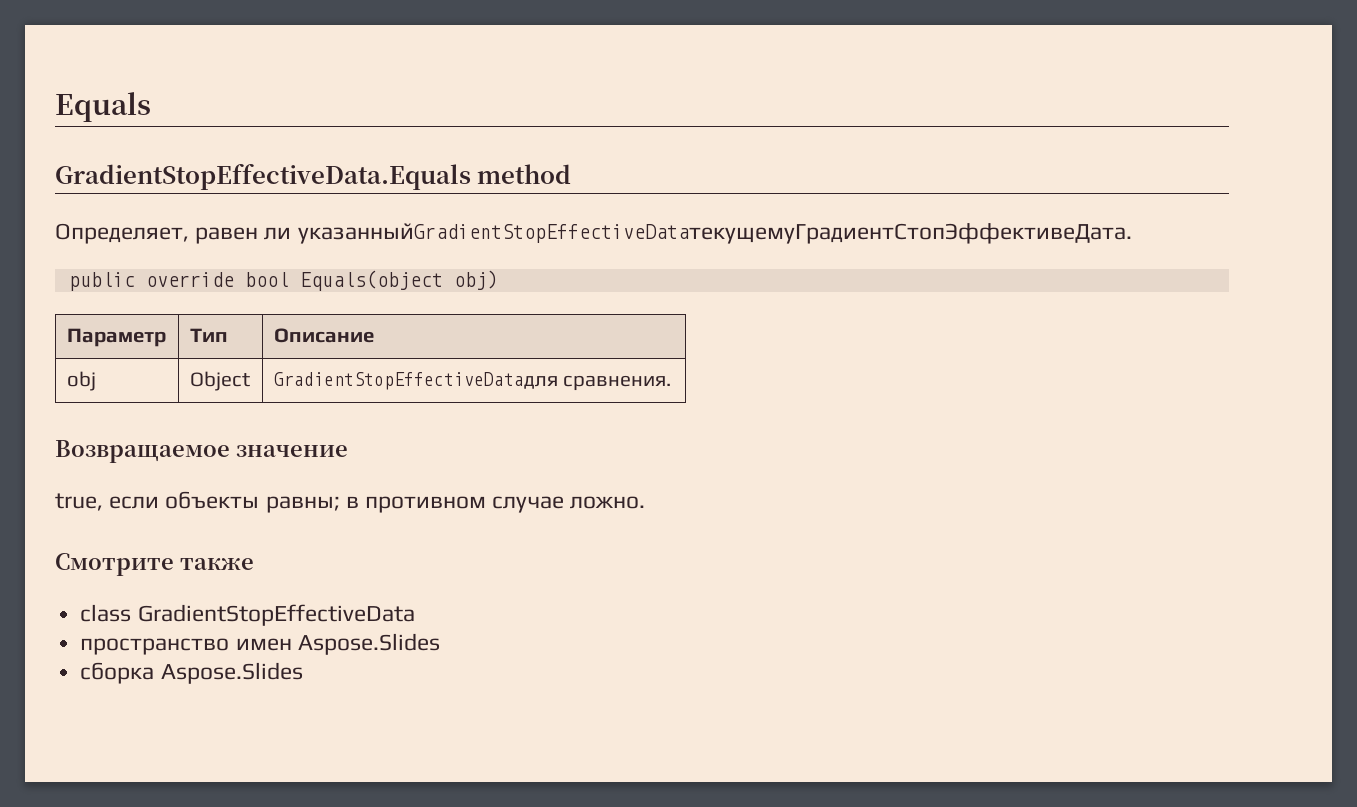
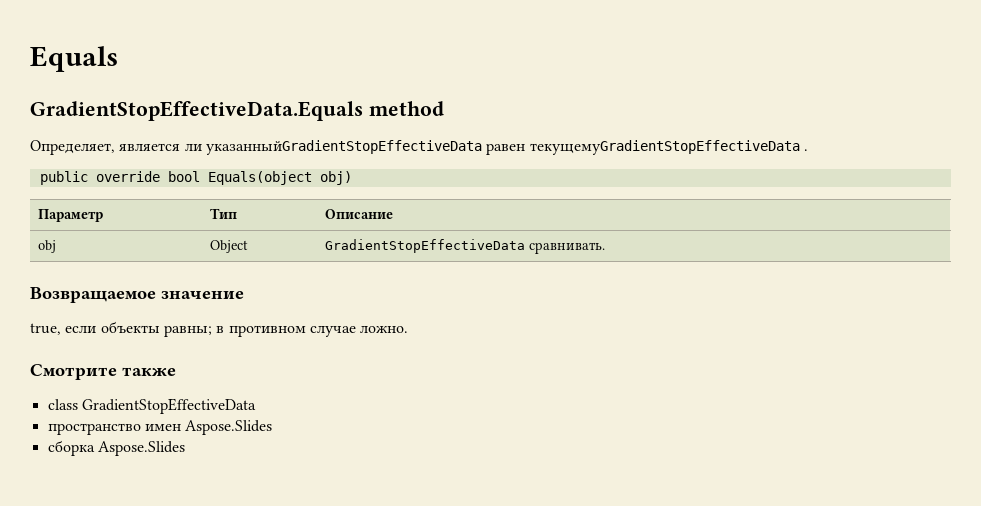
- Определяет, равен ли указанныйGradientStopEffectiveDataтекущемуГрадиентСтопЭффективеДата.
+ Определяет, является ли указанныйGradientStopEffectiveData равен текущемуGradientStopEffectiveData .
- obj | Object | GradientStopEffectiveDataдля сравнения.
+ obj | Object | GradientStopEffectiveData сравнивать.

